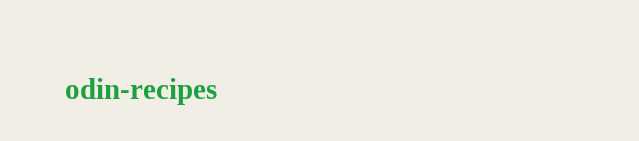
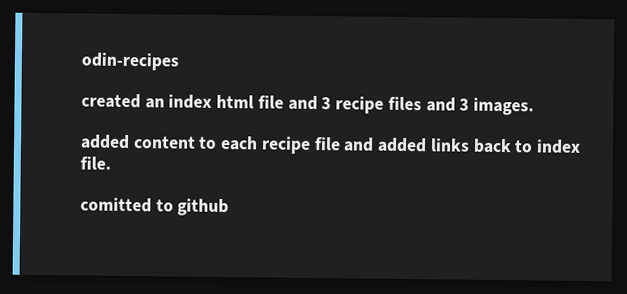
+ created an index html file and 3 recipe files and 3 images.
+ added content to each recipe file and added links back to index file.
+ comitted to github

